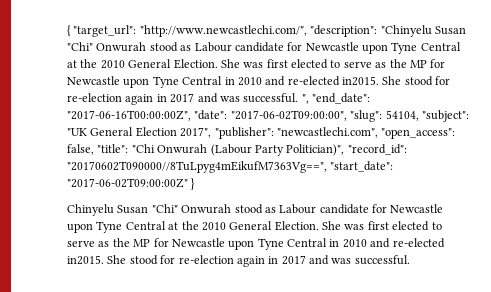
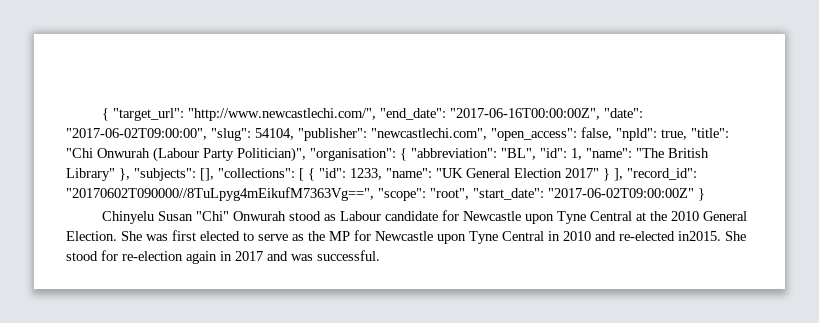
- { "target_url": "http://www.newcastlechi.com/", "description": "Chinyelu Susan "Chi" Onwurah stood as Labour candidate for Newcastle upon Tyne Central at the 2010 General Election. She was first elected to serve as the MP for Newcastle upon Tyne Central in 2010 and re-elected in2015. She stood for re-election again in 2017 and was successful. ", "end_date": "2017-06-16T00:00:00Z", "date": "2017-06-02T09:00:00", "slug": 54104, "subject": "UK General Election 2017", "publisher": "newcastlechi.com", "open_access": false, "title": "Chi Onwurah (Labour Party Politician)", "record_id": "20170602T090000//8TuLpyg4mEikufM7363Vg==", "start_date": "2017-06-02T09:00:00Z" }
+ { "target_url": "http://www.newcastlechi.com/", "end_date": "2017-06-16T00:00:00Z", "date": "2017-06-02T09:00:00", "slug": 54104, "publisher": "newcastlechi.com", "open_access": false, "npld": true, "title": "Chi Onwurah (Labour Party Politician)", "organisation": { "abbreviation": "BL", "id": 1, "name": "The British Library" }, "subjects": [], "collections": [ { "id": 1233, "name": "UK General Election 2017" } ], "record_id": "20170602T090000//8TuLpyg4mEikufM7363Vg==", "scope": "root", "start_date": "2017-06-02T09:00:00Z" }

